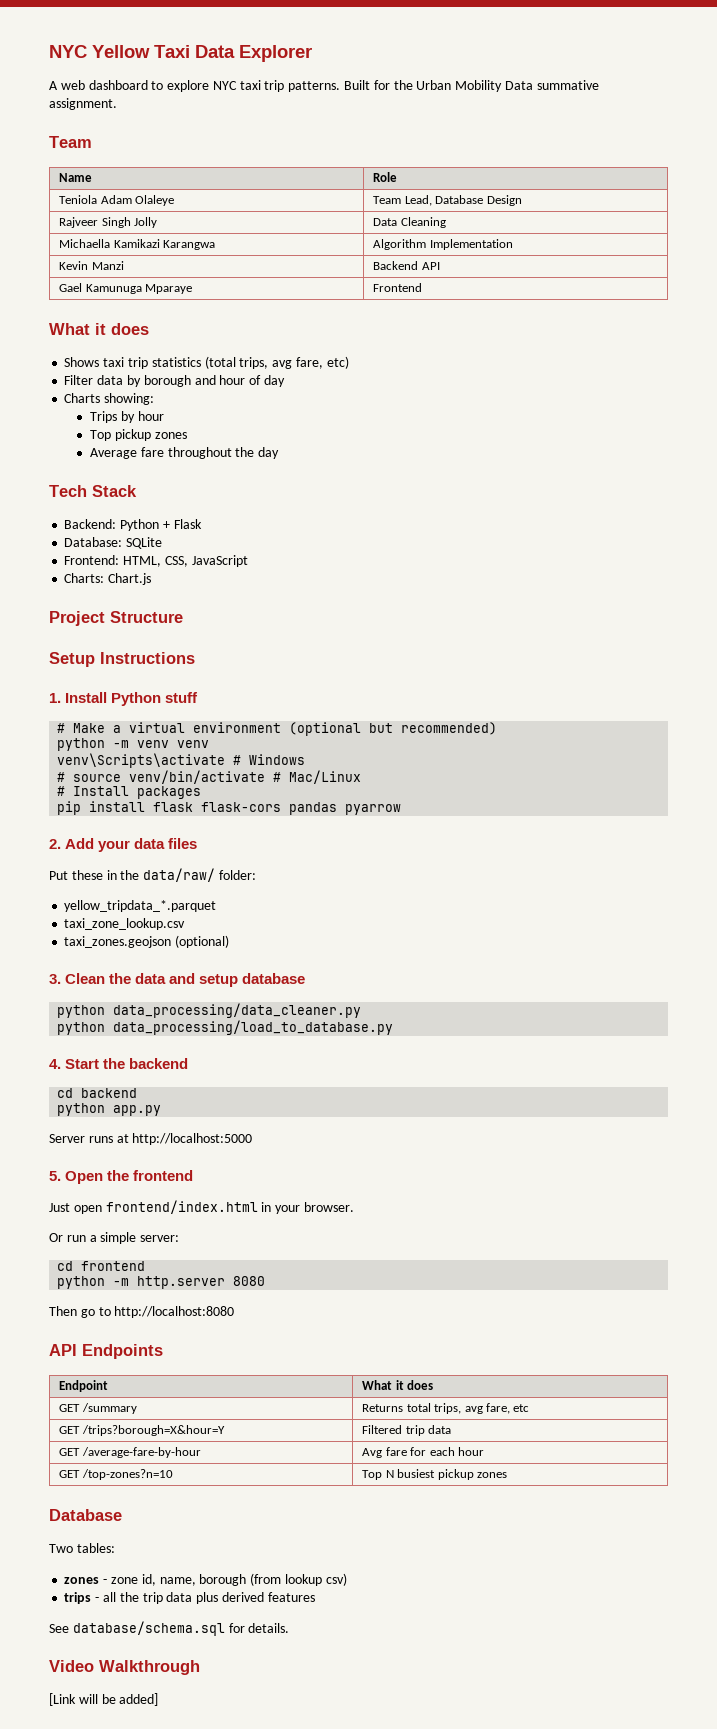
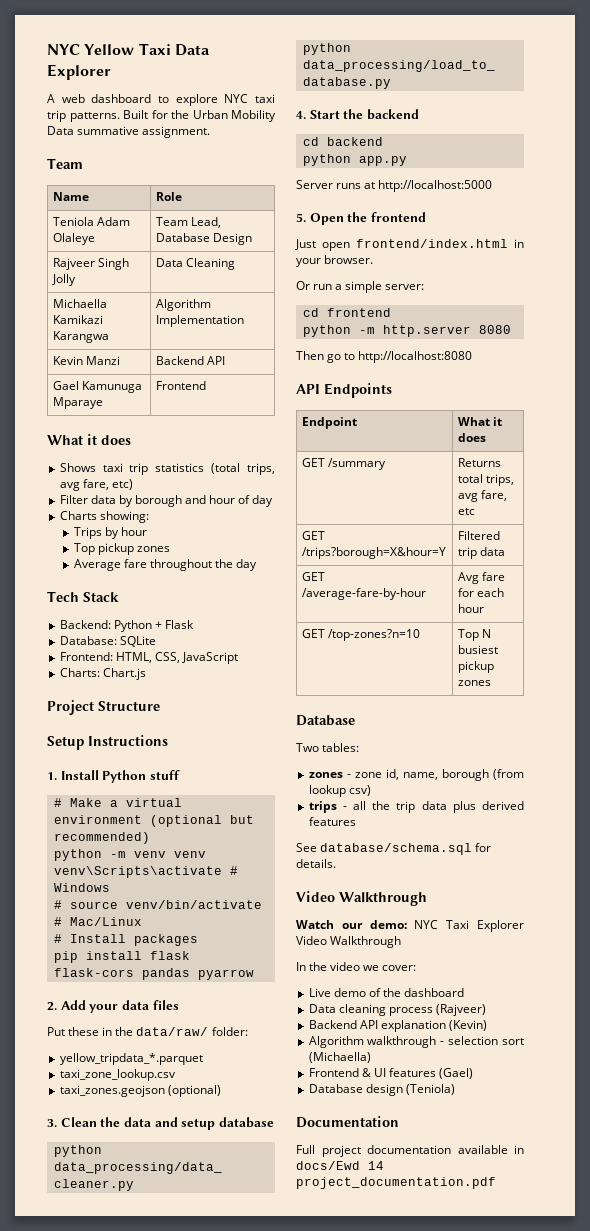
- [Link will be added]
+ Watch our demo: NYC Taxi Explorer Video Walkthrough
+ In the video we cover:
+ Live demo of the dashboard
+ Data cleaning process (Rajveer)
+ Backend API explanation (Kevin)
+ Algorithm walkthrough - selection sort (Michaella)
+ Frontend & UI features (Gael)
+ Database design (Teniola)
+ Documentation
+ Full project documentation available in docs/Ewd 14 project_documentation.pdf

